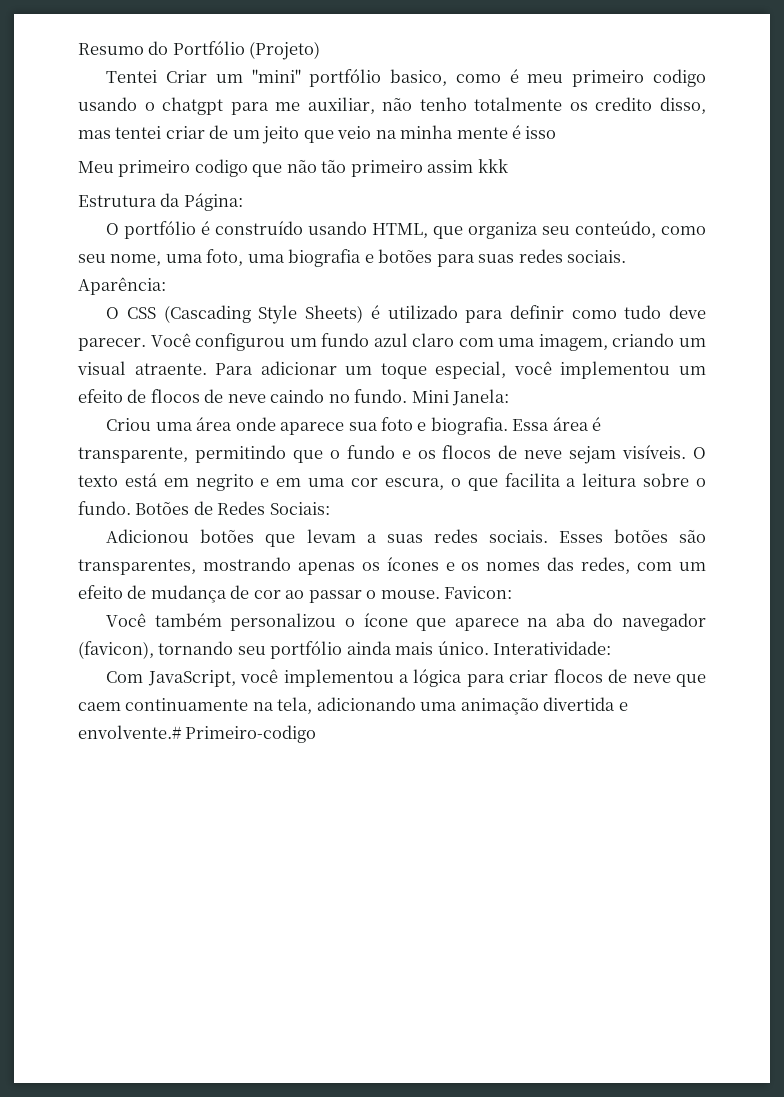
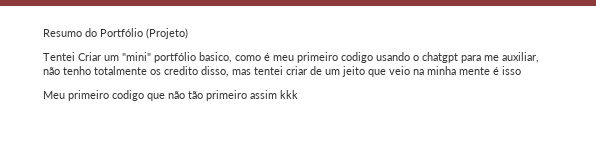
- Estrutura da Página:
- O portfólio é construído usando HTML, que organiza seu conteúdo, como seu nome, uma foto, uma biografia e botões para suas redes sociais. Aparência:
- O CSS (Cascading Style Sheets) é utilizado para definir como tudo deve parecer. Você configurou um fundo azul claro com uma imagem, criando um visual atraente. Para adicionar um toque especial, você implementou um efeito de flocos de neve caindo no fundo. Mini Janela:
- Criou uma área onde aparece sua foto e biografia. Essa área é transparente, permitindo que o fundo e os flocos de neve sejam visíveis. O texto está em negrito e em uma cor escura, o que facilita a leitura sobre o fundo. Botões de Redes Sociais:
- Adicionou botões que levam a suas redes sociais. Esses botões são transparentes, mostrando apenas os ícones e os nomes das redes, com um efeito de mudança de cor ao passar o mouse. Favicon:
- Você também personalizou o ícone que aparece na aba do navegador (favicon), tornando seu portfólio ainda mais único. Interatividade:
- Com JavaScript, você implementou a lógica para criar flocos de neve que caem continuamente na tela, adicionando uma animação divertida e envolvente.# Primeiro-codigo

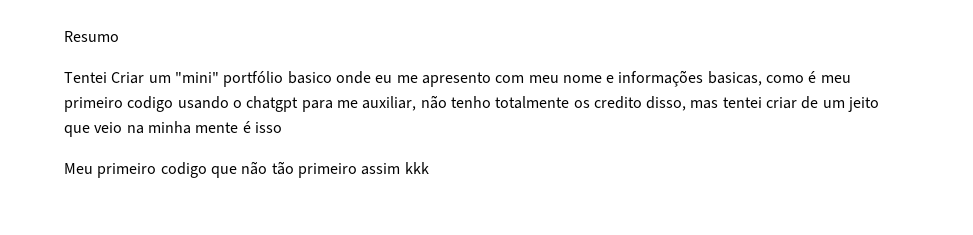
- Resumo do Portfólio (Projeto)
+ Resumo
- Tentei Criar um "mini" portfólio basico, como é meu primeiro codigo usando o chatgpt para me auxiliar, não tenho totalmente os credito disso, mas tentei criar de um jeito que veio na minha mente é isso
+ Tentei Criar um "mini" portfólio basico onde eu me apresento com meu nome e informações basicas, como é meu primeiro codigo usando o chatgpt para me auxiliar, não tenho totalmente os credito disso, mas tentei criar de um jeito que veio na minha mente é isso

